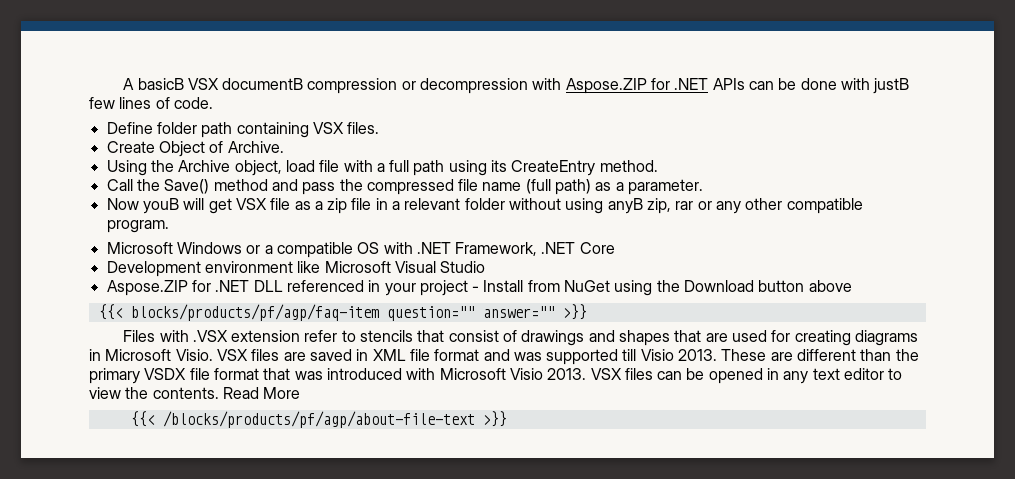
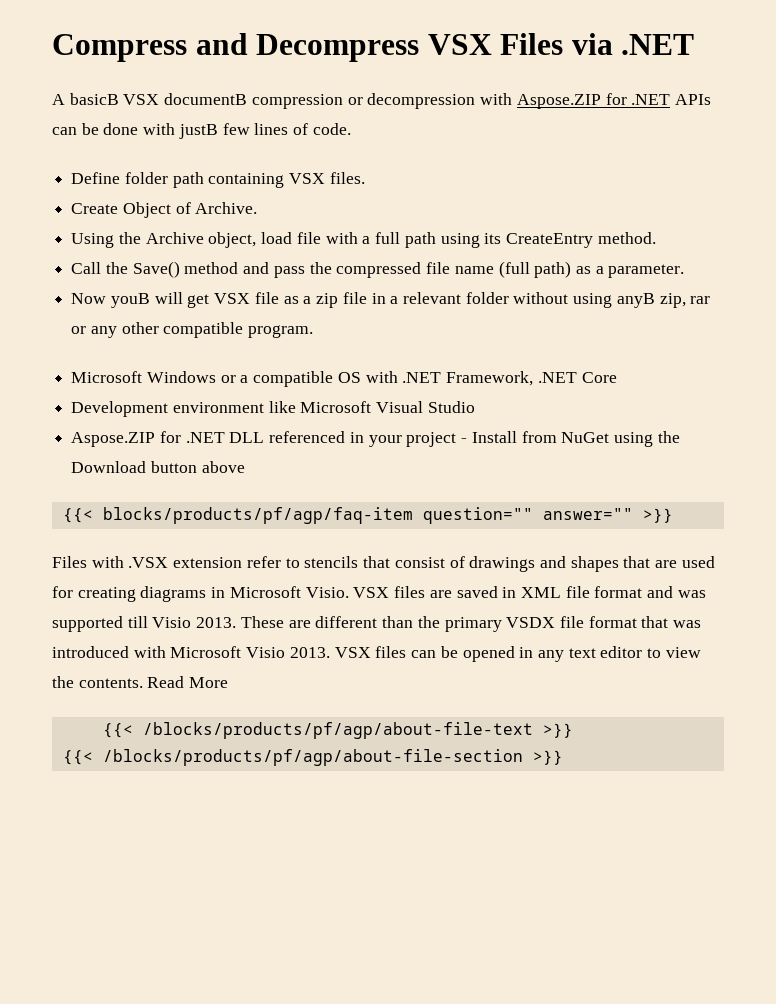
+ Compress and Decompress VSX Files via .NET
+ {{< /blocks/products/pf/agp/about-file-section >}}

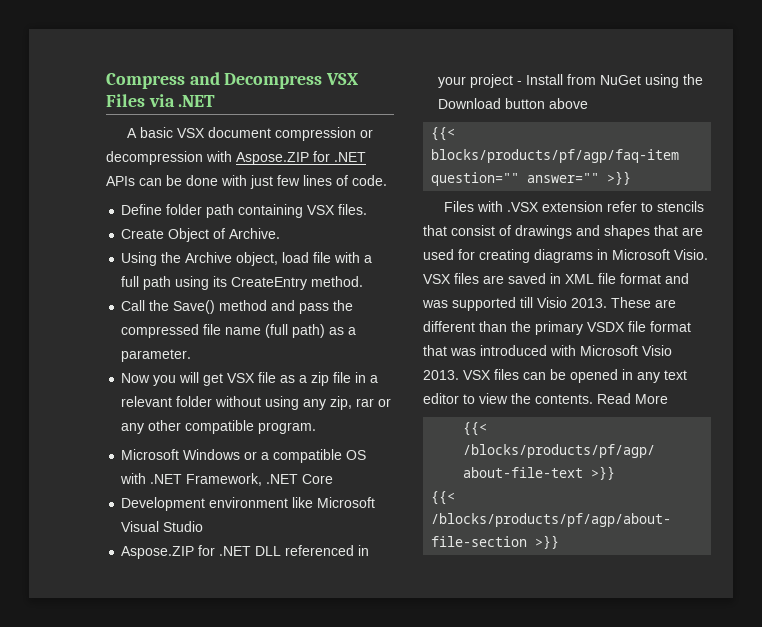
- A basicВ VSX documentВ compression or decompression with Aspose.ZIP for .NET APIs can be done with justВ few lines of code.
+ A basic VSX document compression or decompression with Aspose.ZIP for .NET APIs can be done with just few lines of code.
- Now youВ will get VSX file as a zip file in a relevant folder without using anyВ zip, rar or any other compatible program.
+ Now you will get VSX file as a zip file in a relevant folder without using any zip, rar or any other compatible program.

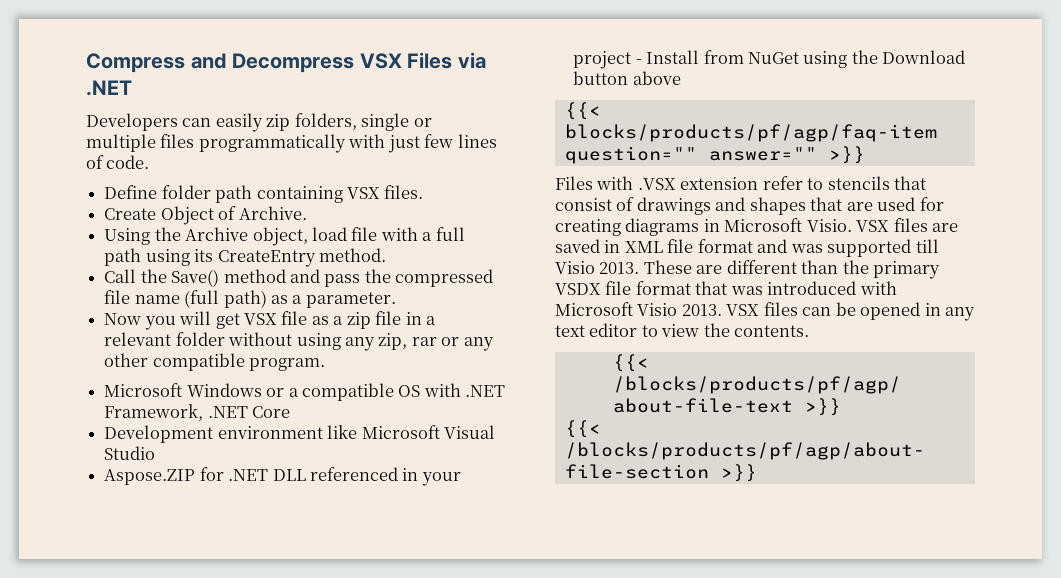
- A basic VSX document compression or decompression with Aspose.ZIP for .NET APIs can be done with just few lines of code.
+ Developers can easily zip folders, single or multiple files programmatically with just few lines of code.
- Read More

